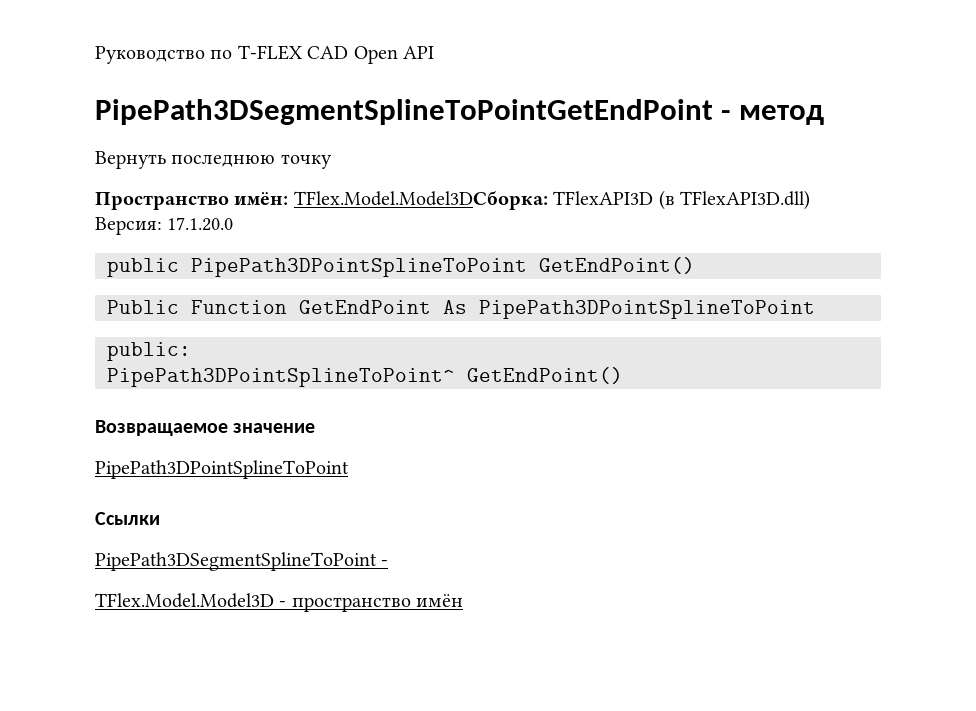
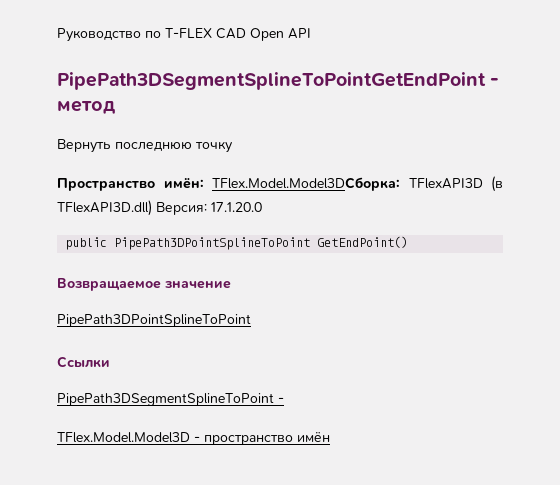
- Public Function GetEndPoint As PipePath3DPointSplineToPoint
- public:
- PipePath3DPointSplineToPoint^ GetEndPoint()

